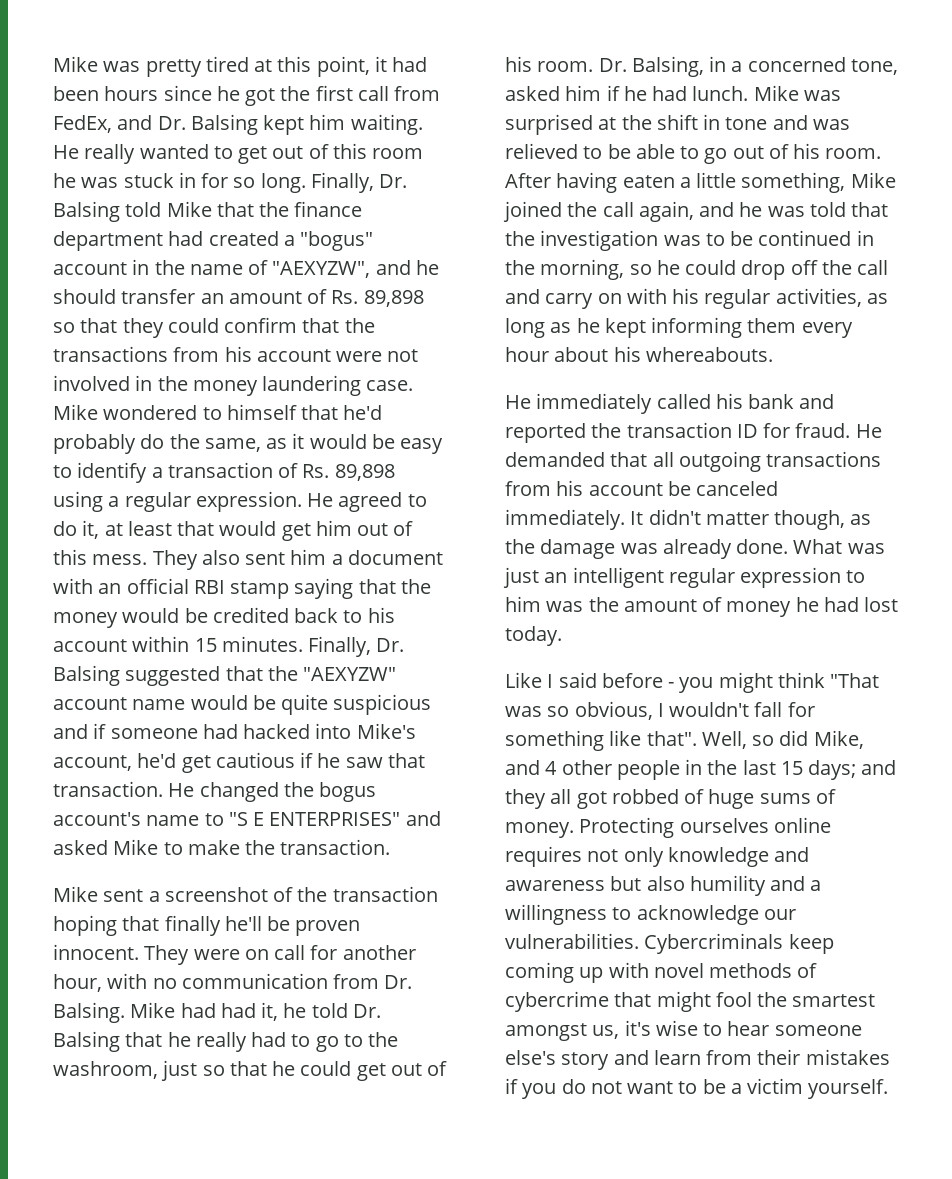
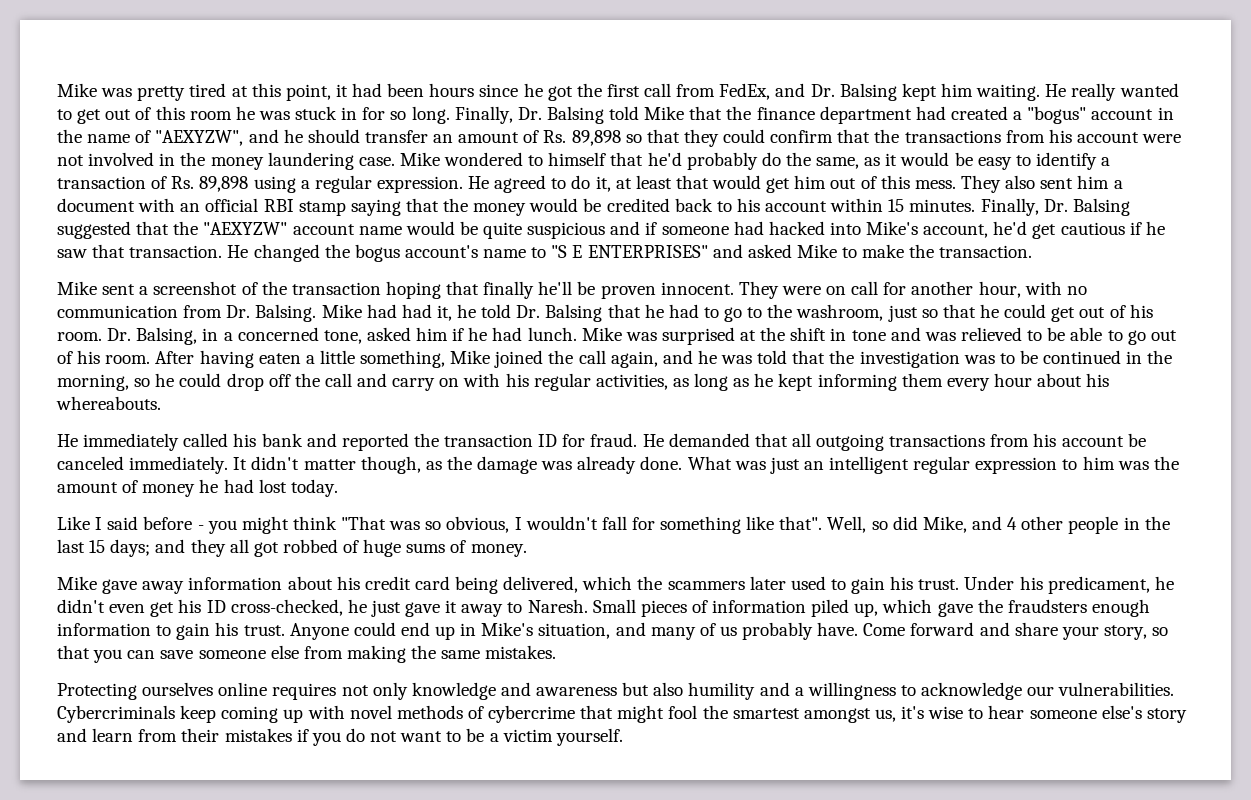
- Mike had had it, he told Dr. Balsing that he really had to go to the washroom, just so that he could get out of his room.
+ Mike had had it, he told Dr. Balsing that he had to go to the washroom, just so that he could get out of his room.
- Well, so did Mike, and 4 other people in the last 15 days; and they all got robbed of huge sums of money. Protecting ourselves online requires not only knowledge and awareness but also humility and a willingness to acknowledge our vulnerabilities.
+ Well, so did Mike, and 4 other people in the last 15 days; and they all got robbed of huge sums of money.
+ Mike gave away information about his credit card being delivered, which the scammers later used to gain his trust. Under his predicament, he didn't even get his ID cross-checked, he just gave it away to Naresh. Small pieces of information piled up, which gave the fraudsters enough information to gain his trust. Anyone could end up in Mike's situation, and many of us probably have. Come forward and share your story, so that you can save someone else from making the same mistakes.
+ Protecting ourselves online requires not only knowledge and awareness but also humility and a willingness to acknowledge our vulnerabilities.

